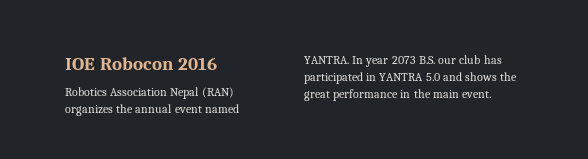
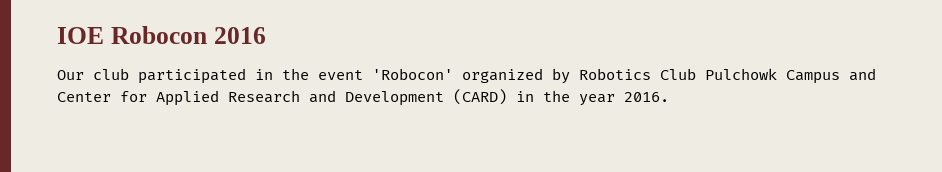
- Robotics Association Nepal (RAN) organizes the annual event named YANTRA. In year 2073 B.S. our club has participated in YANTRA 5.0 and shows the great performance in the main event.
+ Our club participated in the event 'Robocon' organized by Robotics Club Pulchowk Campus and Center for Applied Research and Development (CARD) in the year 2016.

